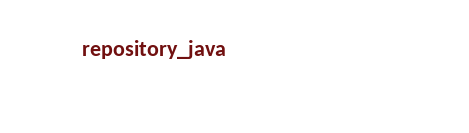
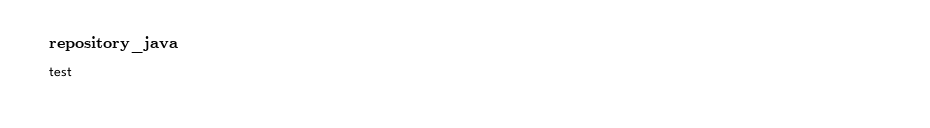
+ test

